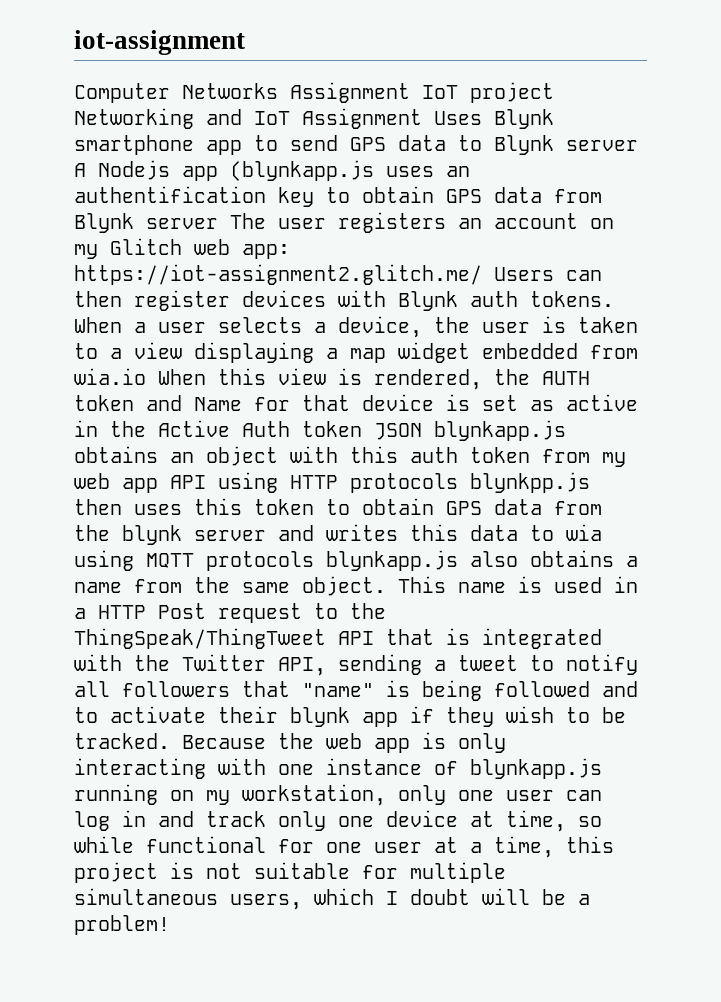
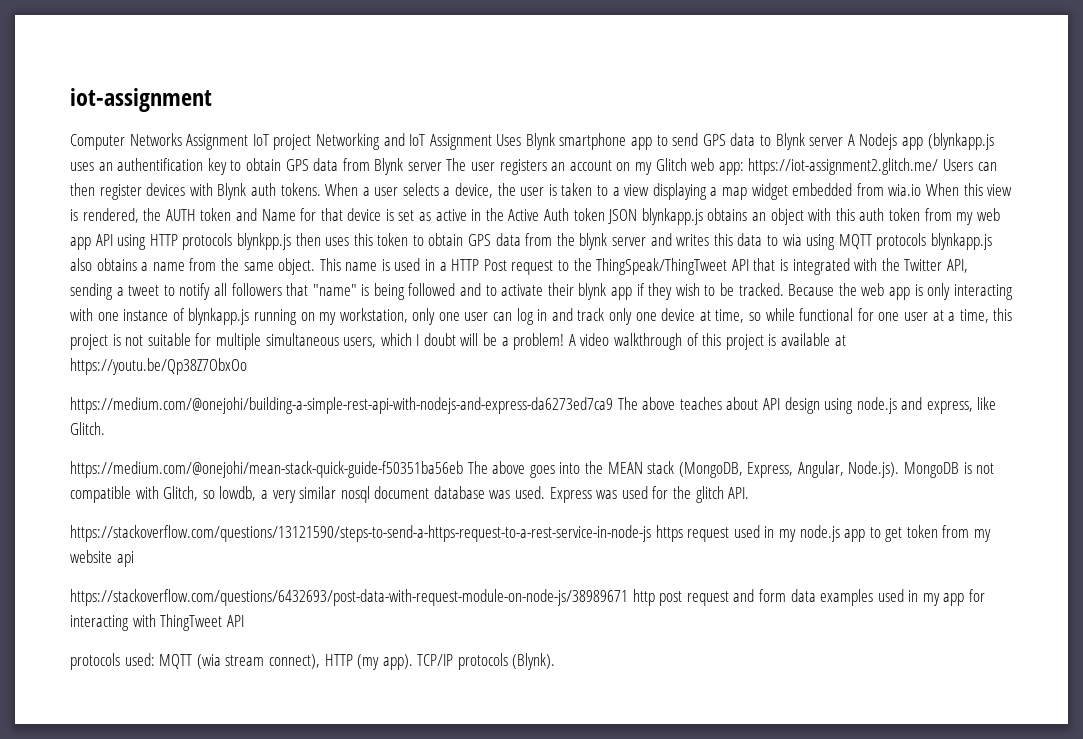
+ A video walkthrough of this project is available at https://youtu.be/Qp38Z7ObxOo
+ https://medium.com/@onejohi/building-a-simple-rest-api-with-nodejs-and-express-da6273ed7ca9 The above teaches about API design using node.js and express, like Glitch.
+ https://medium.com/@onejohi/mean-stack-quick-guide-f50351ba56eb The above goes into the MEAN stack (MongoDB, Express, Angular, Node.js). MongoDB is not compatible with Glitch, so lowdb, a very similar nosql document database was used. Express was used for the glitch API.
+ https://stackoverflow.com/questions/13121590/steps-to-send-a-https-request-to-a-rest-service-in-node-js https request used in my node.js app to get token from my website api
+ https://stackoverflow.com/questions/6432693/post-data-with-request-module-on-node-js/38989671 http post request and form data examples used in my app for interacting with ThingTweet API
+ protocols used: MQTT (wia stream connect), HTTP (my app). TCP/IP protocols (Blynk).

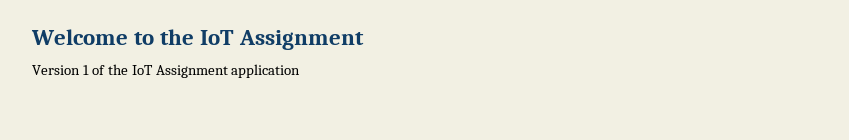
- iot-assignment
- Computer Networks Assignment IoT project Networking and IoT Assignment Uses Blynk smartphone app to send GPS data to Blynk server A Nodejs app (blynkapp.js uses an authentification key to obtain GPS data from Blynk server The user registers an account on my Glitch web app: https://iot-assignment2.glitch.me/ Users can then register devices with Blynk auth tokens. When a user selects a device, the user is taken to a view displaying a map widget embedded from wia.io When this view is rendered, the AUTH token and Name for that device is set as active in the Active Auth token JSON blynkapp.js obtains an object with this auth token from my web app API using HTTP protocols blynkpp.js then uses this token to obtain GPS data from the blynk server and writes this data to wia using MQTT protocols blynkapp.js also obtains a name from the same object. This name is used in a HTTP Post request to the ThingSpeak/ThingTweet API that is integrated with the Twitter API, sending a tweet to notify all followers that "name" is being followed and to activate their blynk app if they wish to be tracked. Because the web app is only interacting with one instance of blynkapp.js running on my workstation, only one user can log in and track only one device at time, so while functional for one user at a time, this project is not suitable for multiple simultaneous users, which I doubt will be a problem! A video walkthrough of this project is available at https://youtu.be/Qp38Z7ObxOo
- https://medium.com/@onejohi/building-a-simple-rest-api-with-nodejs-and-express-da6273ed7ca9 The above teaches about API design using node.js and express, like Glitch.
- https://medium.com/@onejohi/mean-stack-quick-guide-f50351ba56eb The above goes into the MEAN stack (MongoDB, Express, Angular, Node.js). MongoDB is not compatible with Glitch, so lowdb, a very similar nosql document database was used. Express was used for the glitch API.
- https://stackoverflow.com/questions/13121590/steps-to-send-a-https-request-to-a-rest-service-in-node-js https request used in my node.js app to get token from my website api
- https://stackoverflow.com/questions/6432693/post-data-with-request-module-on-node-js/38989671 http post request and form data examples used in my app for interacting with ThingTweet API
- protocols used: MQTT (wia stream connect), HTTP (my app). TCP/IP protocols (Blynk).
+ Welcome to the IoT Assignment
+ Version 1 of the IoT Assignment application

